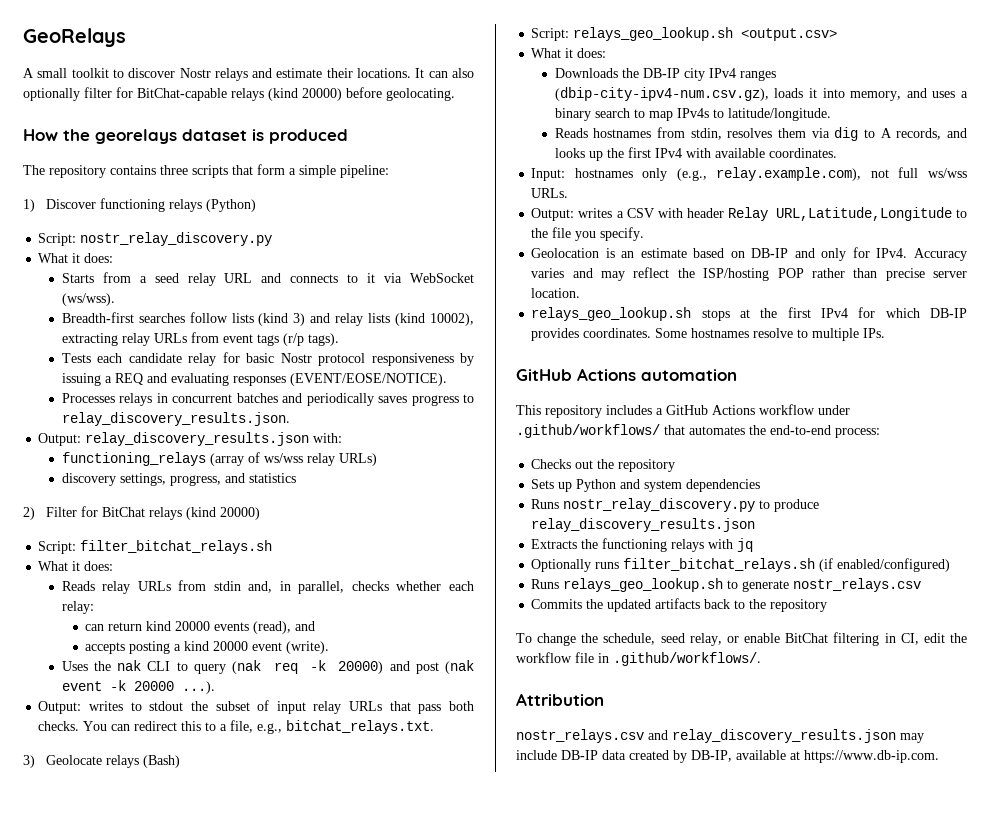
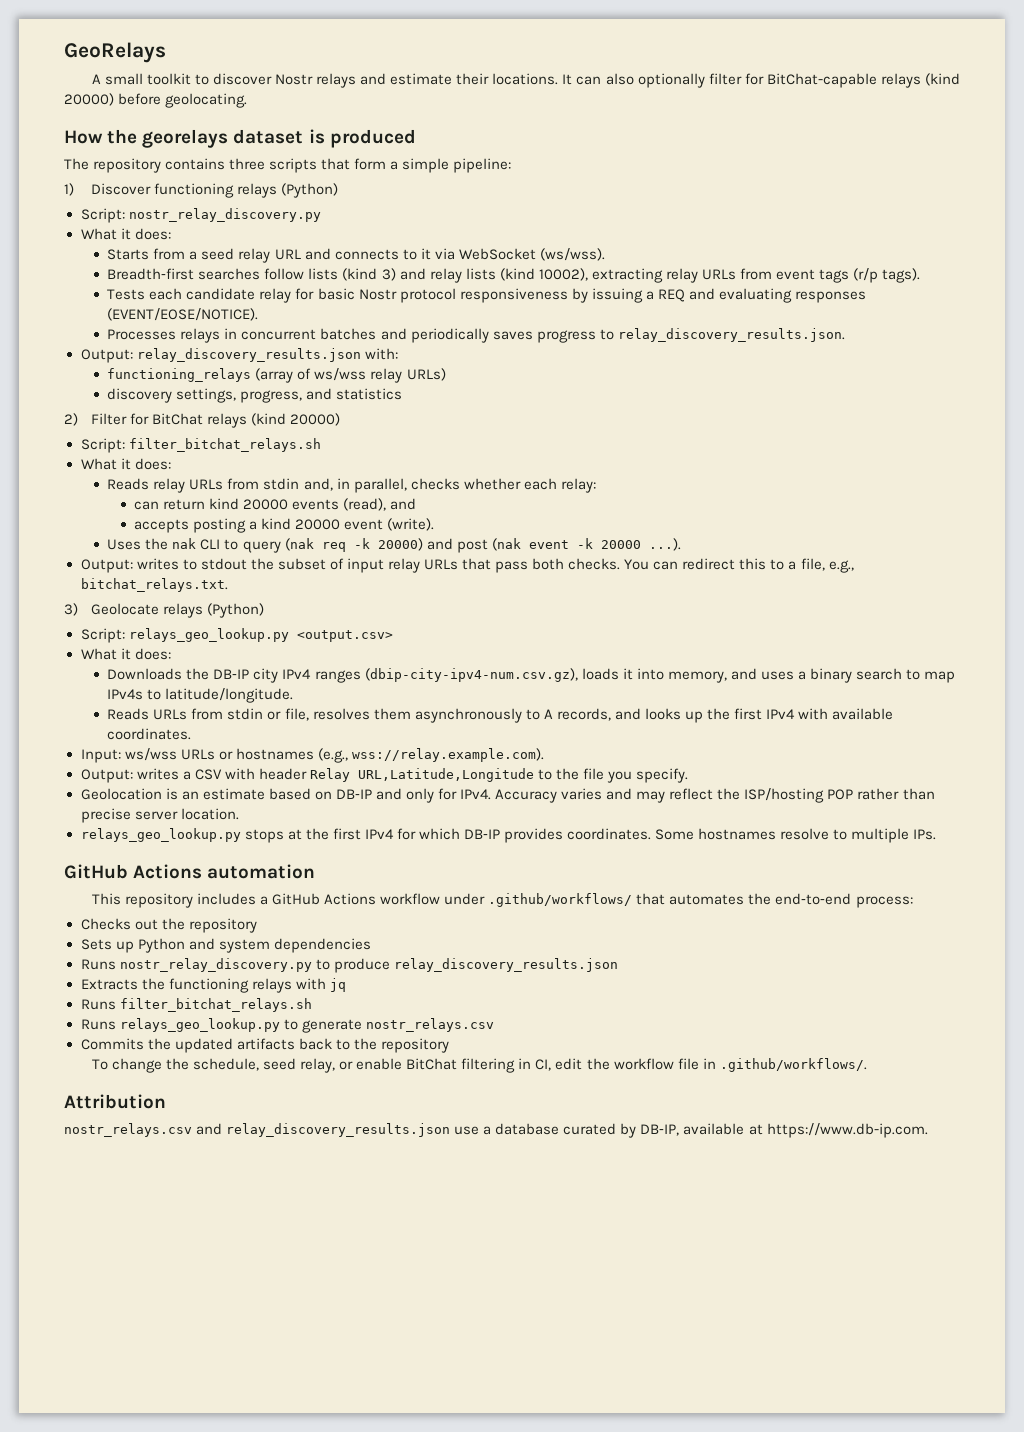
- 3) Geolocate relays (Bash)
- Script: relays_geo_lookup.sh <output.csv>
+ 3) Geolocate relays (Python)
+ Script: relays_geo_lookup.py <output.csv>
- Reads hostnames from stdin, resolves them via dig to A records, and looks up the first IPv4 with available coordinates.
+ Reads URLs from stdin or file, resolves them asynchronously to A records, and looks up the first IPv4 with available coordinates.
- Input: hostnames only (e.g., relay.example.com), not full ws/wss URLs.
+ Input: ws/wss URLs or hostnames (e.g., wss://relay.example.com).
- relays_geo_lookup.sh stops at the first IPv4 for which DB‑IP provides coordinates.
+ relays_geo_lookup.py stops at the first IPv4 for which DB‑IP provides coordinates.
- Optionally runs filter_bitchat_relays.sh (if enabled/configured)
- Runs relays_geo_lookup.sh to generate nostr_relays.csv
+ Runs filter_bitchat_relays.sh
+ Runs relays_geo_lookup.py to generate nostr_relays.csv
- nostr_relays.csv and relay_discovery_results.json may include DB‑IP data created by DB‑IP, available at https://www.db-ip.com.
+ nostr_relays.csv and relay_discovery_results.json use a database curated by DB‑IP, available at https://www.db-ip.com.

